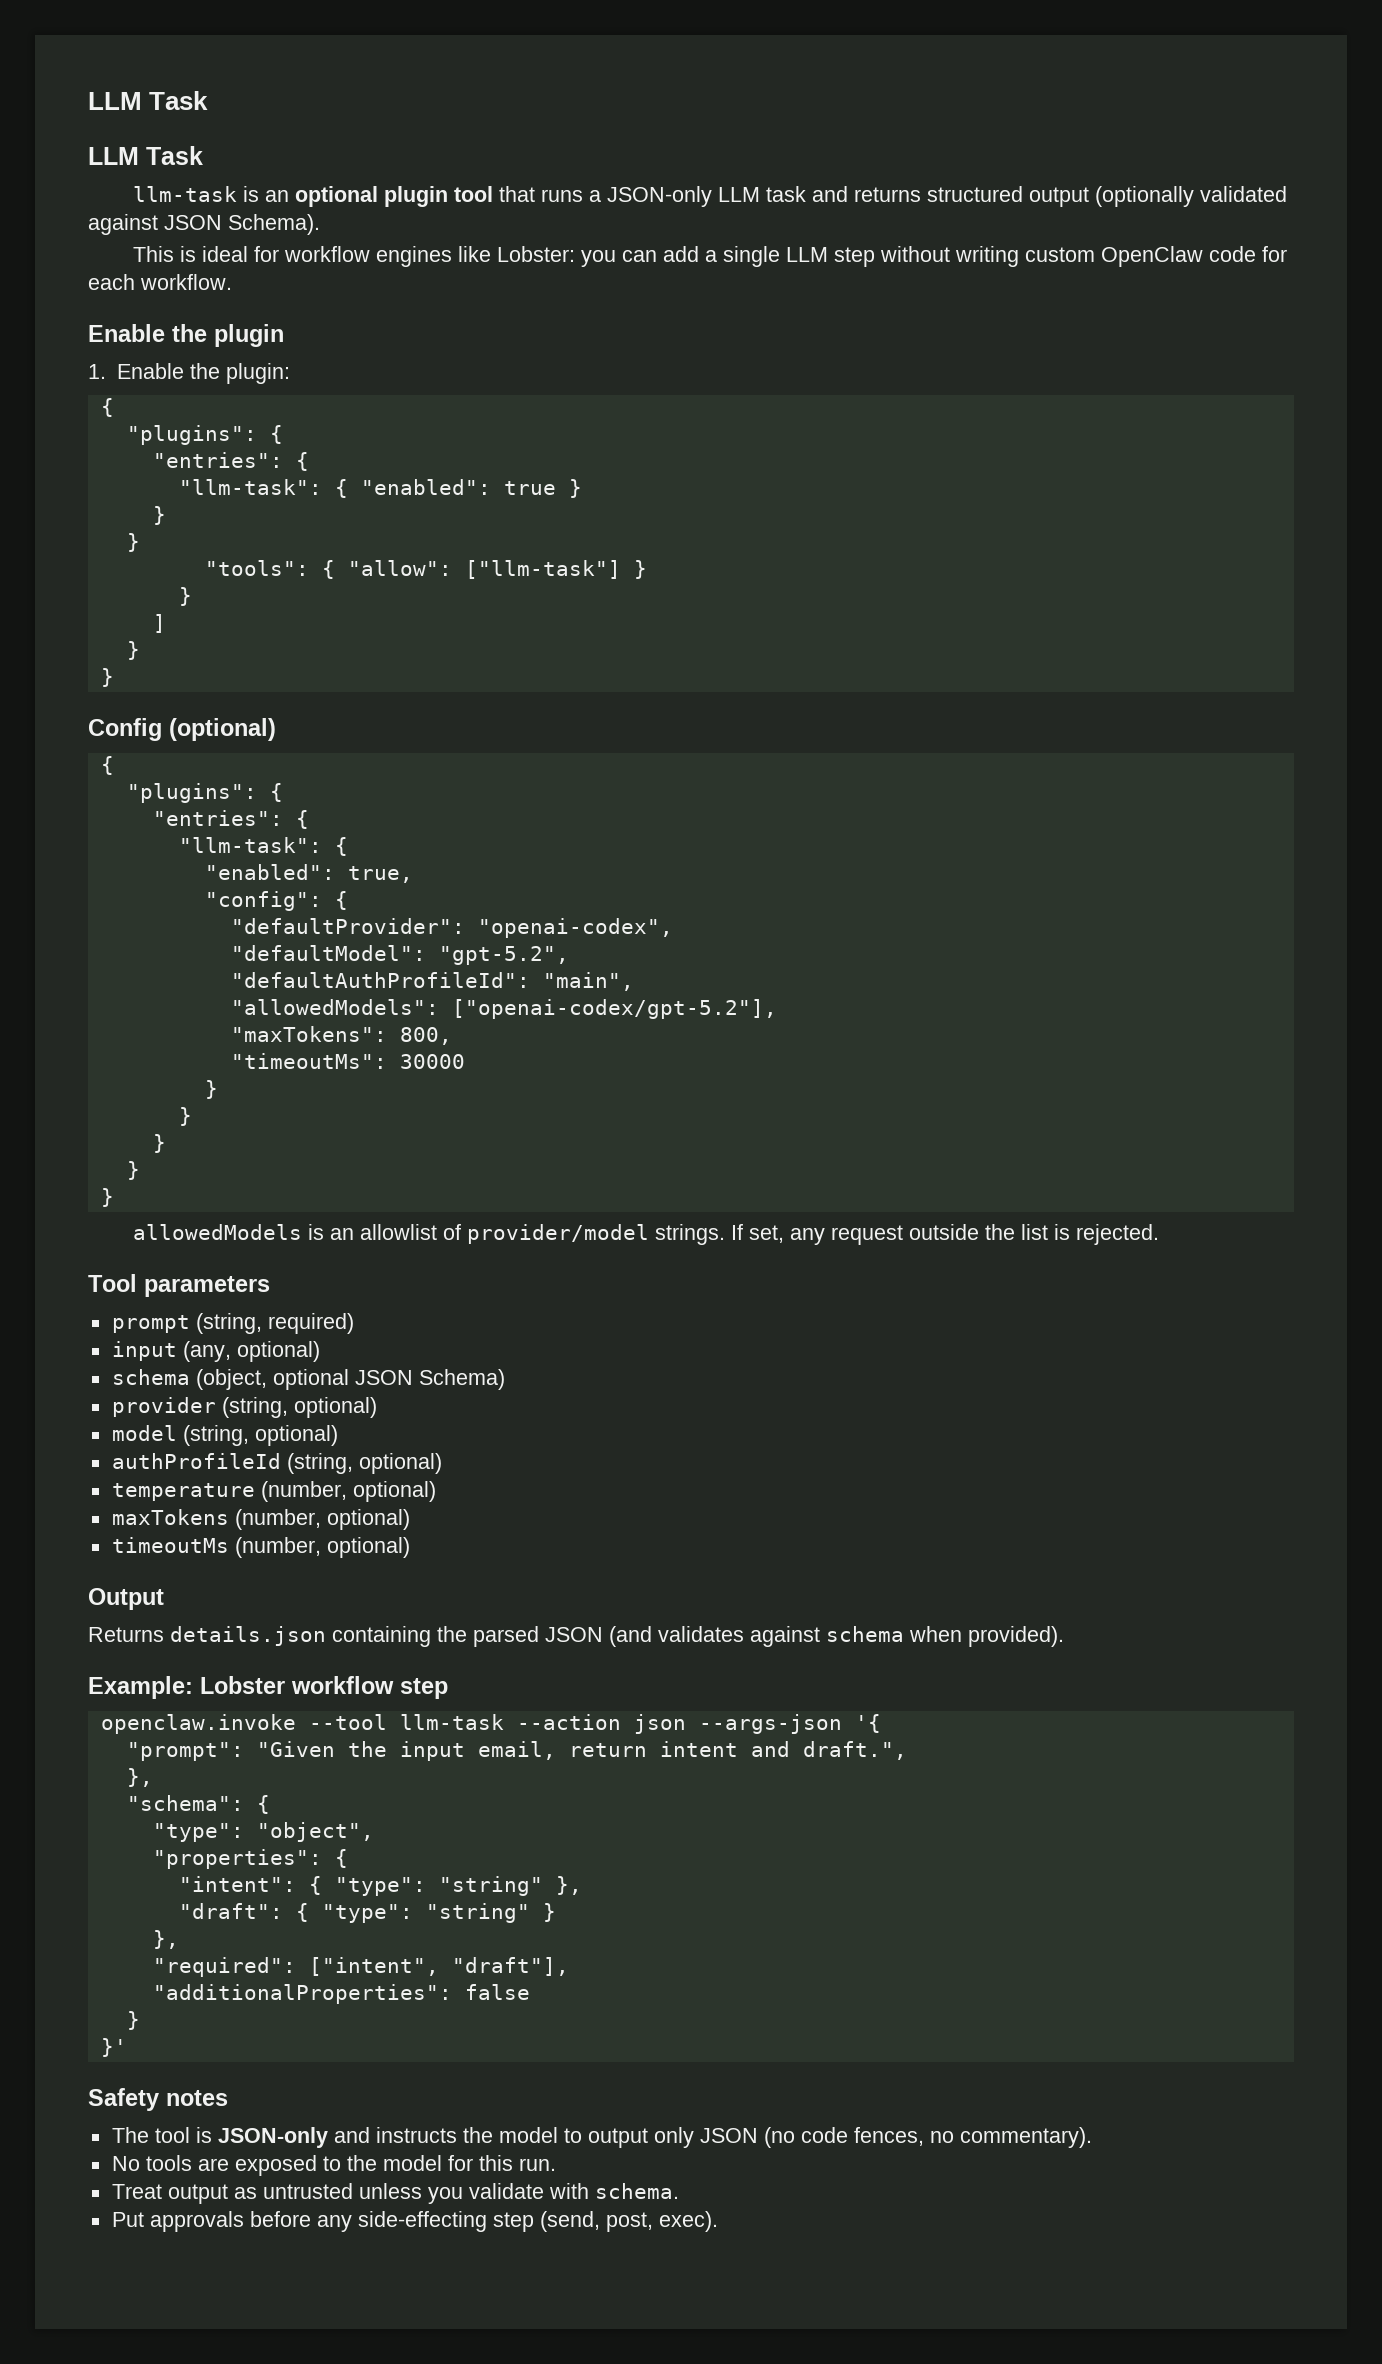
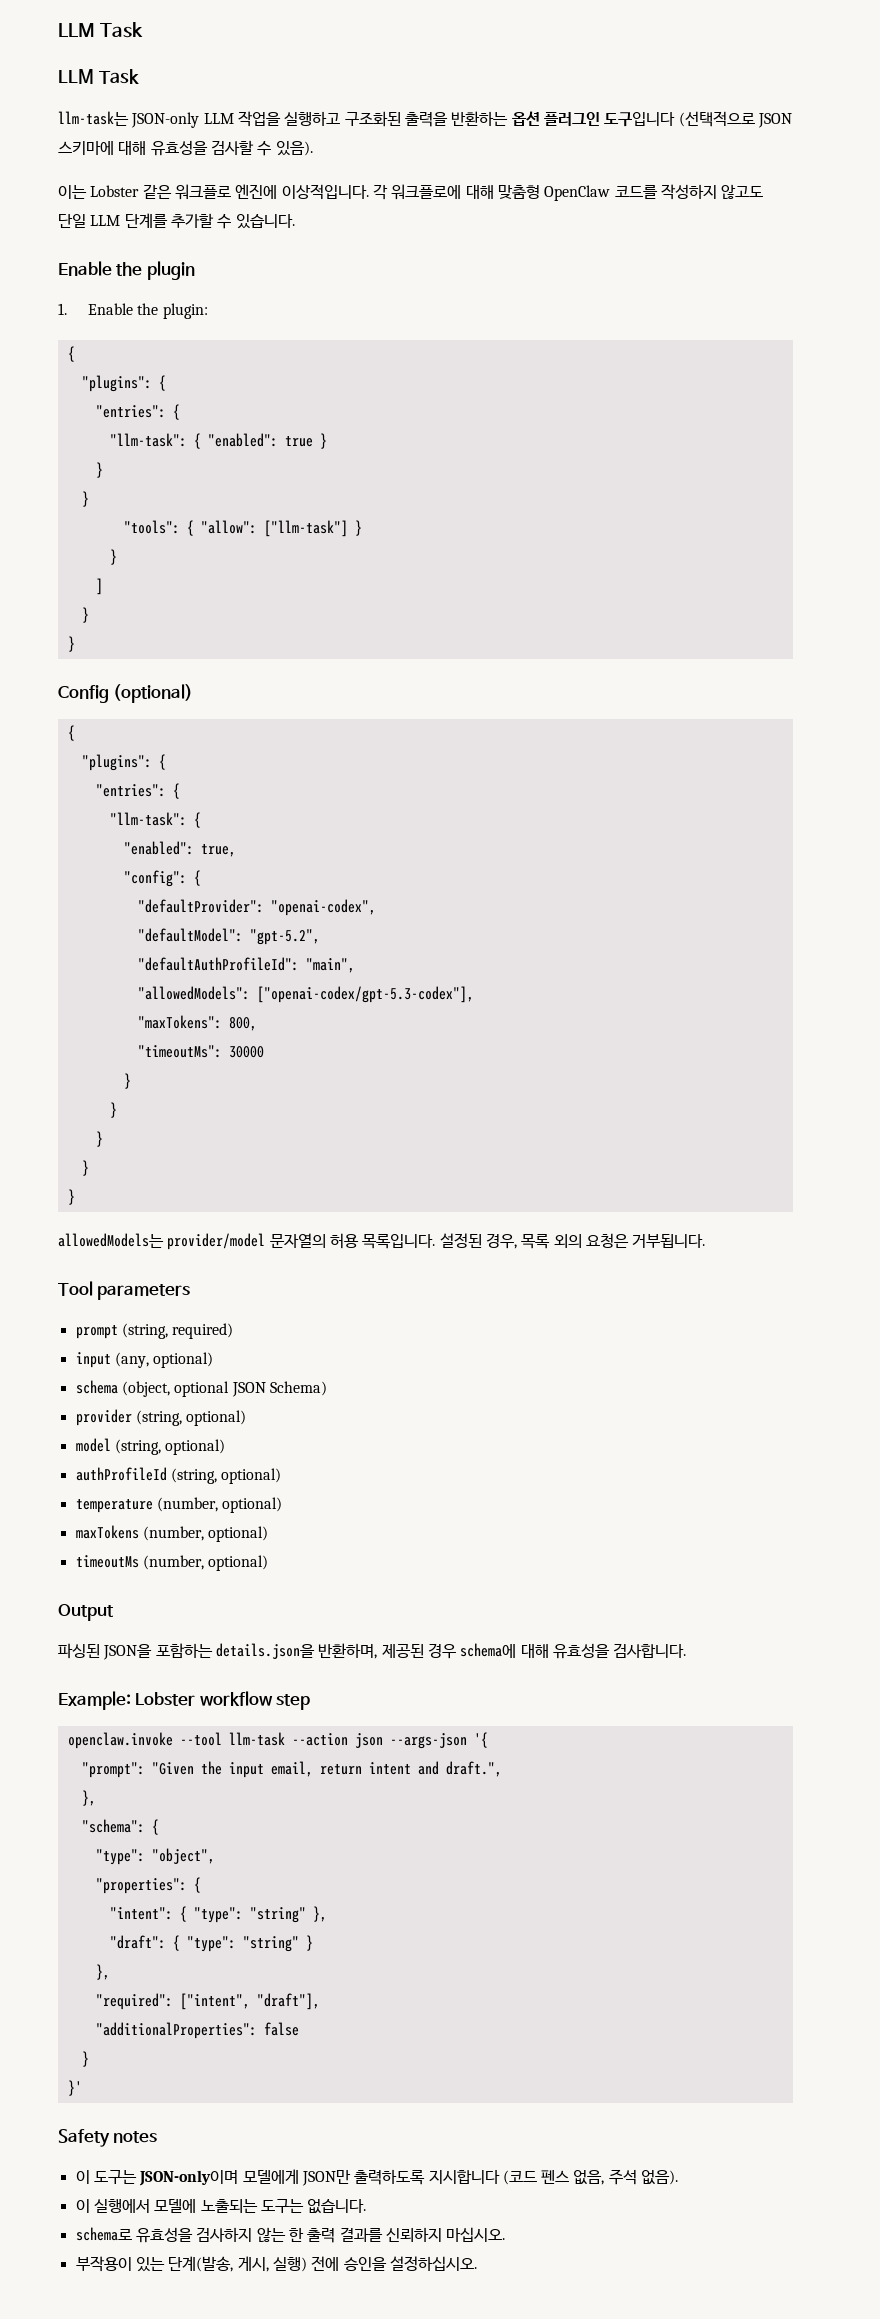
- llm-task is an optional plugin tool that runs a JSON-only LLM task and returns structured output (optionally validated against JSON Schema).
- This is ideal for workflow engines like Lobster: you can add a single LLM step without writing custom OpenClaw code for each workflow.
+ llm-task는 JSON-only LLM 작업을 실행하고 구조화된 출력을 반환하는 옵션 플러그인 도구입니다 (선택적으로 JSON 스키마에 대해 유효성을 검사할 수 있음).
+ 이는 Lobster 같은 워크플로 엔진에 이상적입니다. 각 워크플로에 대해 맞춤형 OpenClaw 코드를 작성하지 않고도 단일 LLM 단계를 추가할 수 있습니다.
- "allowedModels": ["openai-codex/gpt-5.2"],
+ "allowedModels": ["openai-codex/gpt-5.3-codex"],
- allowedModels is an allowlist of provider/model strings. If set, any request outside the list is rejected.
+ allowedModels는 provider/model 문자열의 허용 목록입니다. 설정된 경우, 목록 외의 요청은 거부됩니다.
- Returns details.json containing the parsed JSON (and validates against schema when provided).
+ 파싱된 JSON을 포함하는 details.json을 반환하며, 제공된 경우 schema에 대해 유효성을 검사합니다.
- The tool is JSON-only and instructs the model to output only JSON (no code fences, no commentary).
- No tools are exposed to the model for this run.
- Treat output as untrusted unless you validate with schema.
- Put approvals before any side-effecting step (send, post, exec).
+ 이 도구는 JSON-only이며 모델에게 JSON만 출력하도록 지시합니다 (코드 펜스 없음, 주석 없음).
+ 이 실행에서 모델에 노출되는 도구는 없습니다.
+ schema로 유효성을 검사하지 않는 한 출력 결과를 신뢰하지 마십시오.
+ 부작용이 있는 단계(발송, 게시, 실행) 전에 승인을 설정하십시오.

